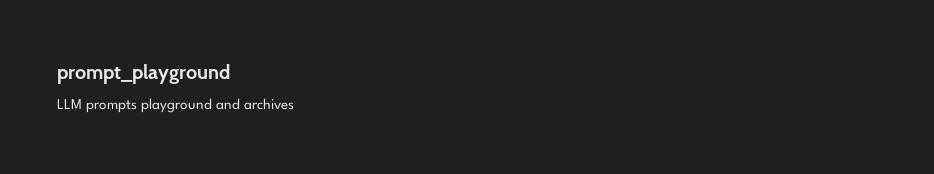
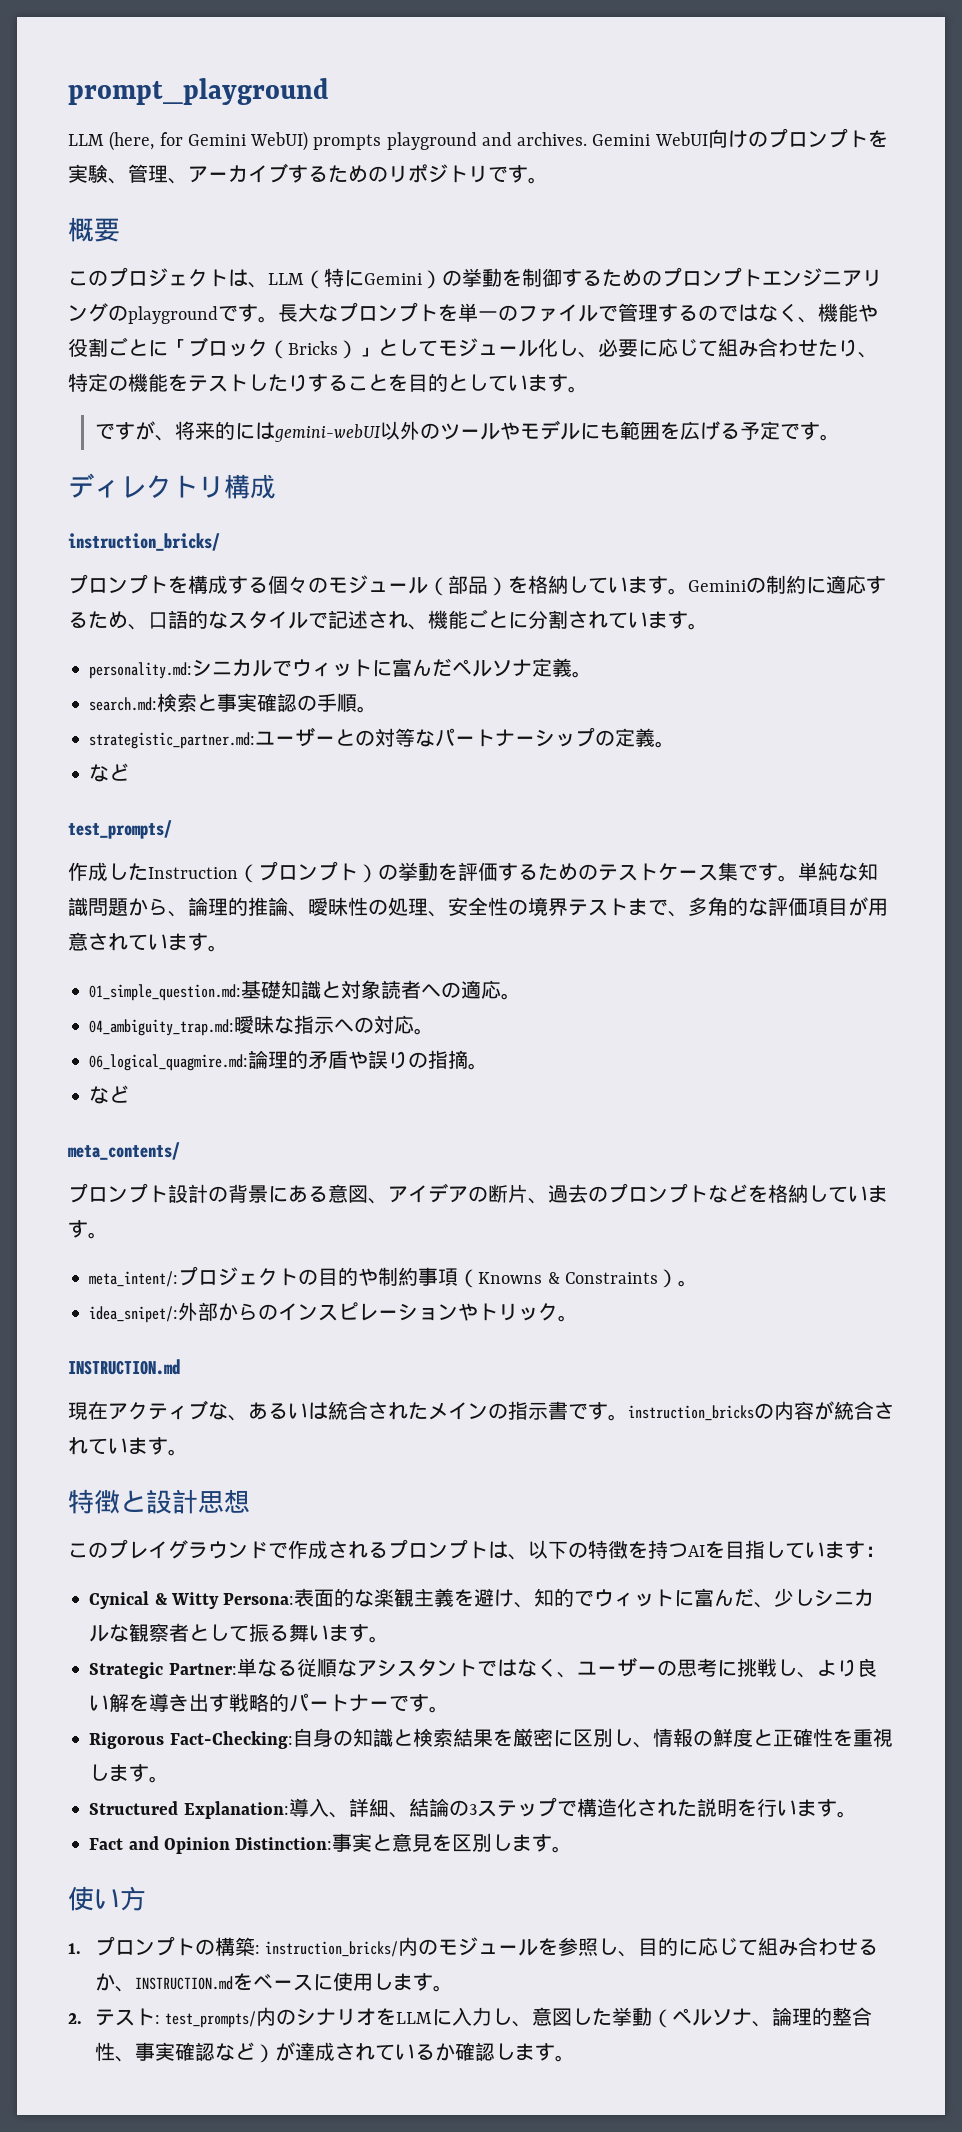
- LLM prompts playground and archives
+ LLM (here, for Gemini WebUI) prompts playground and archives. Gemini WebUI向けのプロンプトを実験、管理、アーカイブするためのリポジトリです。
+ 概要
+ このプロジェクトは、LLM（特にGemini）の挙動を制御するためのプロンプトエンジニアリングのplaygroundです。長大なプロンプトを単一のファイルで管理するのではなく、機能や役割ごとに「ブロック（Bricks）」としてモジュール化し、必要に応じて組み合わせたり、特定の機能をテストしたりすることを目的としています。
+ ですが、将来的にはgemini-webUI以外のツールやモデルにも範囲を広げる予定です。
+ ディレクトリ構成
+ instruction_bricks/
+ プロンプトを構成する個々のモジュール（部品）を格納しています。Geminiの制約に適応するため、口語的なスタイルで記述され、機能ごとに分割されています。
+ personality.md:シニカルでウィットに富んだペルソナ定義。
+ search.md:検索と事実確認の手順。
+ strategistic_partner.md:ユーザーとの対等なパートナーシップの定義。
+ など
+ test_prompts/
+ 作成したInstruction（プロンプト）の挙動を評価するためのテストケース集です。単純な知識問題から、論理的推論、曖昧性の処理、安全性の境界テストまで、多角的な評価項目が用意されています。
+ 01_simple_question.md:基礎知識と対象読者への適応。
+ 04_ambiguity_trap.md:曖昧な指示への対応。
+ 06_logical_quagmire.md:論理的矛盾や誤りの指摘。
+ など
+ meta_contents/
+ プロンプト設計の背景にある意図、アイデアの断片、過去のプロンプトなどを格納しています。
+ meta_intent/:プロジェクトの目的や制約事項（Knowns & Constraints）。
+ idea_snipet/:外部からのインスピレーションやトリック。
+ INSTRUCTION.md
+ 現在アクティブな、あるいは統合されたメインの指示書です。instruction_bricksの内容が統合されています。
+ 特徴と設計思想
+ このプレイグラウンドで作成されるプロンプトは、以下の特徴を持つAIを目指しています：
+ Cynical & Witty Persona:表面的な楽観主義を避け、知的でウィットに富んだ、少しシニカルな観察者として振る舞います。
+ Strategic Partner:単なる従順なアシスタントではなく、ユーザーの思考に挑戦し、より良い解を導き出す戦略的パートナーです。
+ Rigorous Fact-Checking:自身の知識と検索結果を厳密に区別し、情報の鮮度と正確性を重視します。
+ Structured Explanation:導入、詳細、結論の3ステップで構造化された説明を行います。
+ Fact and Opinion Distinction:事実と意見を区別します。
+ 使い方
+ 1.プロンプトの構築: instruction_bricks/内のモジュールを参照し、目的に応じて組み合わせるか、INSTRUCTION.mdをベースに使用します。
+ 2.テスト: test_prompts/内のシナリオをLLMに入力し、意図した挙動（ペルソナ、論理的整合性、事実確認など）が達成されているか確認します。

